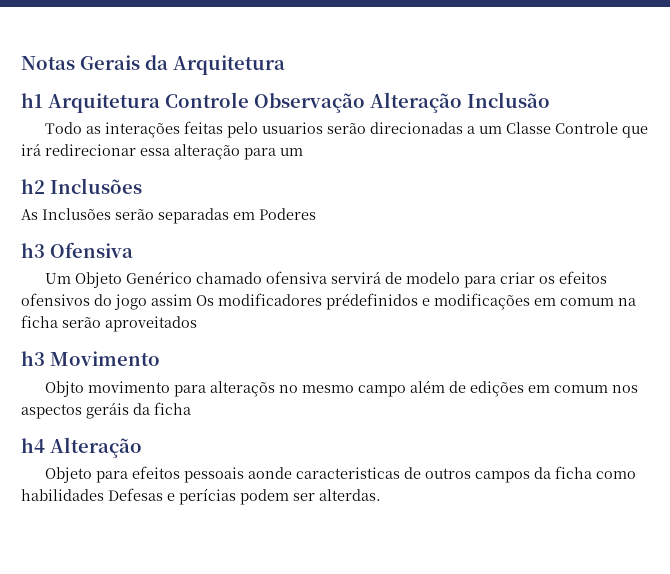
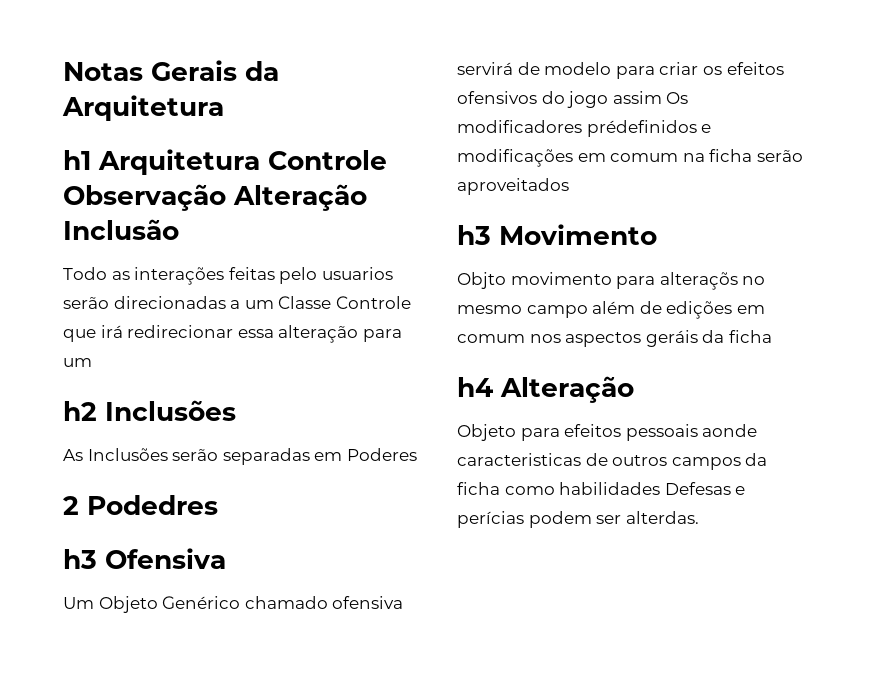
+ 2 Podedres

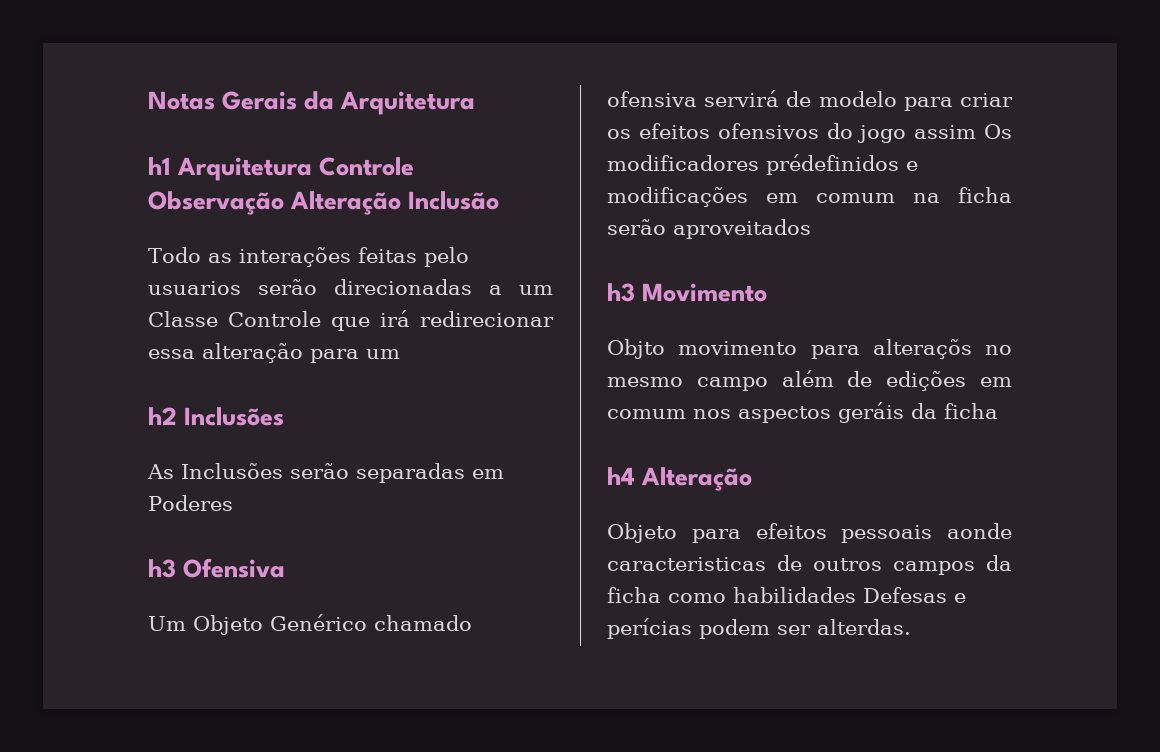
- 2 Podedres

